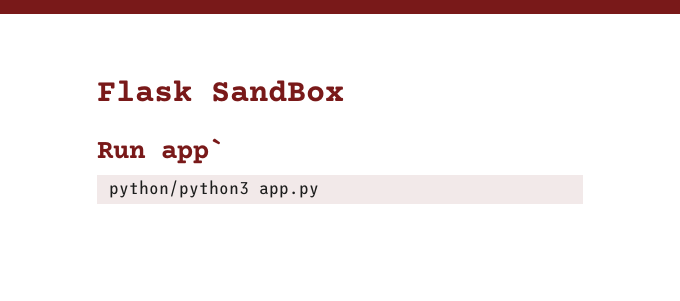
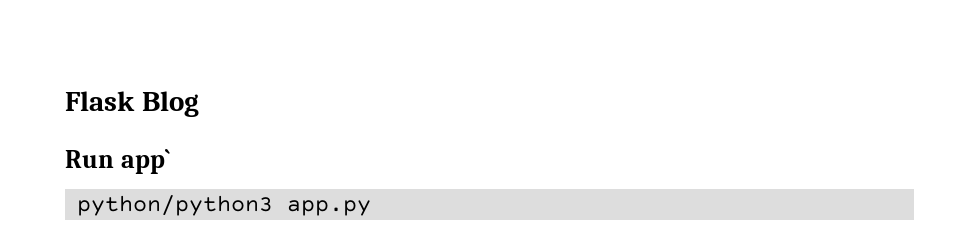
- Flask SandBox
+ Flask Blog

